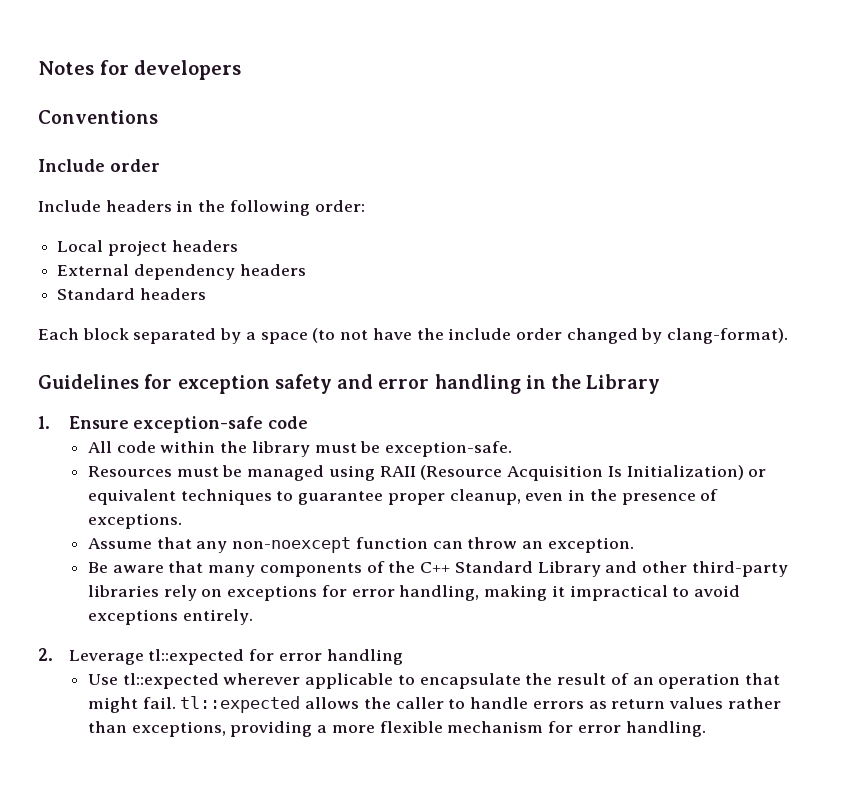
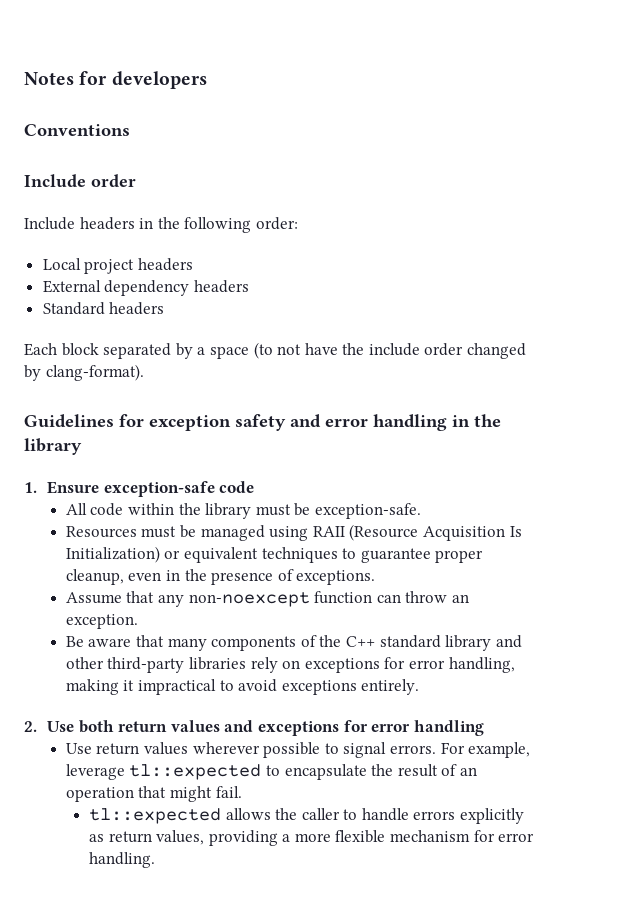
- Guidelines for exception safety and error handling in the Library
+ Guidelines for exception safety and error handling in the library
- Be aware that many components of the C++ Standard Library and other third-party libraries rely on exceptions for error handling, making it impractical to avoid exceptions entirely.
+ Be aware that many components of the C++ standard library and other third-party libraries rely on exceptions for error handling, making it impractical to avoid exceptions entirely.
- 2. Leverage tl::expected for error handling
- Use tl::expected wherever applicable to encapsulate the result of an operation that might fail. tl::expected allows the caller to handle errors as return values rather than exceptions, providing a more flexible mechanism for error handling.
+ 2. Use both return values and exceptions for error handling
+ Use return values wherever possible to signal errors. For example, leverage tl::expected to encapsulate the result of an operation that might fail.
+ tl::expected allows the caller to handle errors explicitly as return values, providing a more flexible mechanism for error handling.

